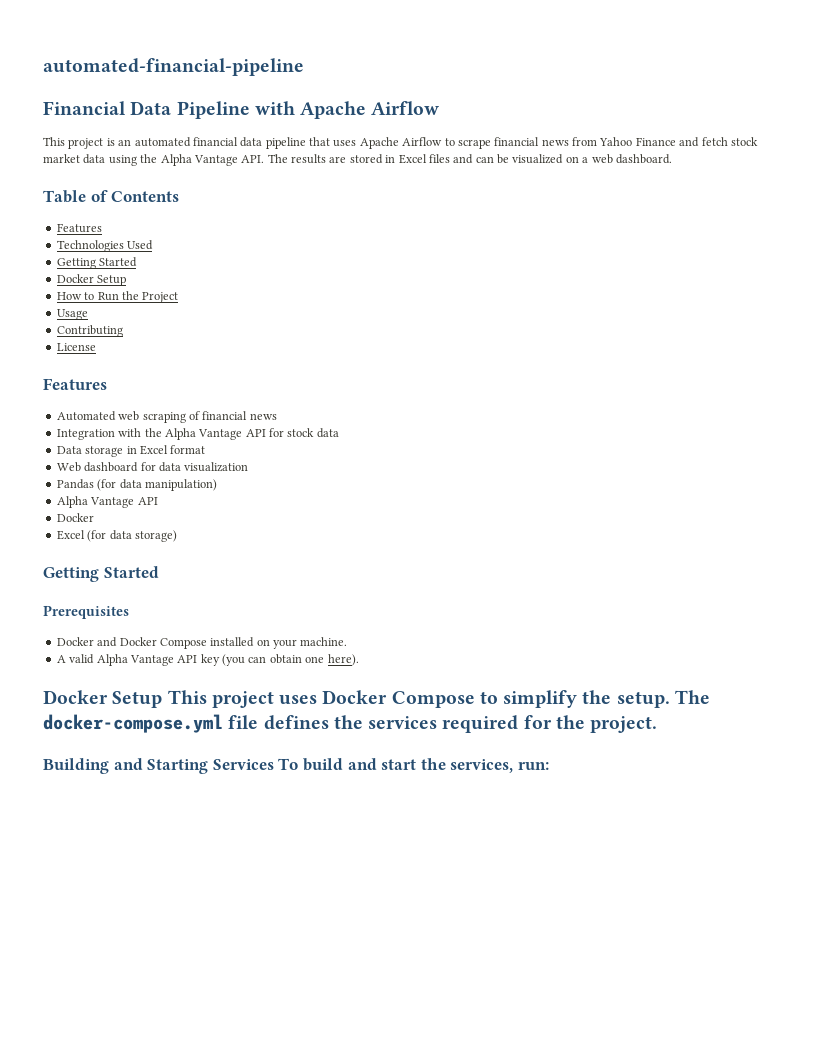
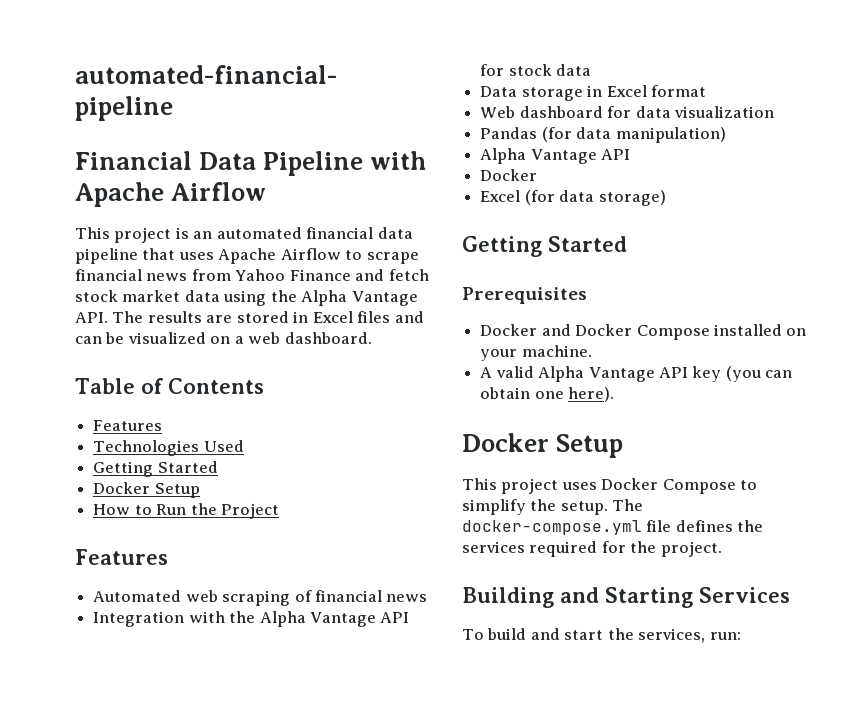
- Usage
- Contributing
- License
  A valid Alpha Vantage API key (you can obtain one here).
- Docker Setup This project uses Docker Compose to simplify the setup.
+ Docker Setup
+ This project uses Docker Compose to simplify the setup.
- Building and Starting Services To build and start the services, run:
+ Building and Starting Services
+ To build and start the services, run:

